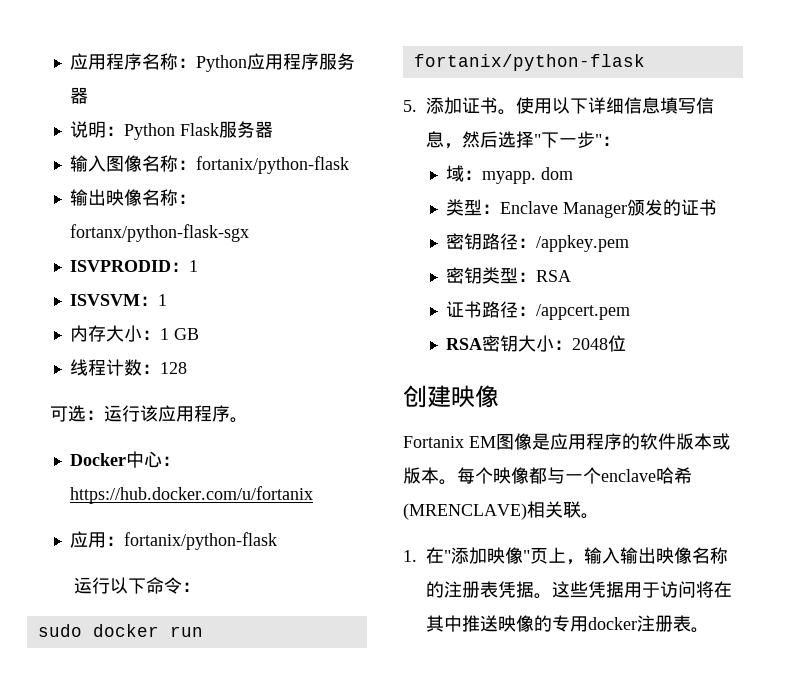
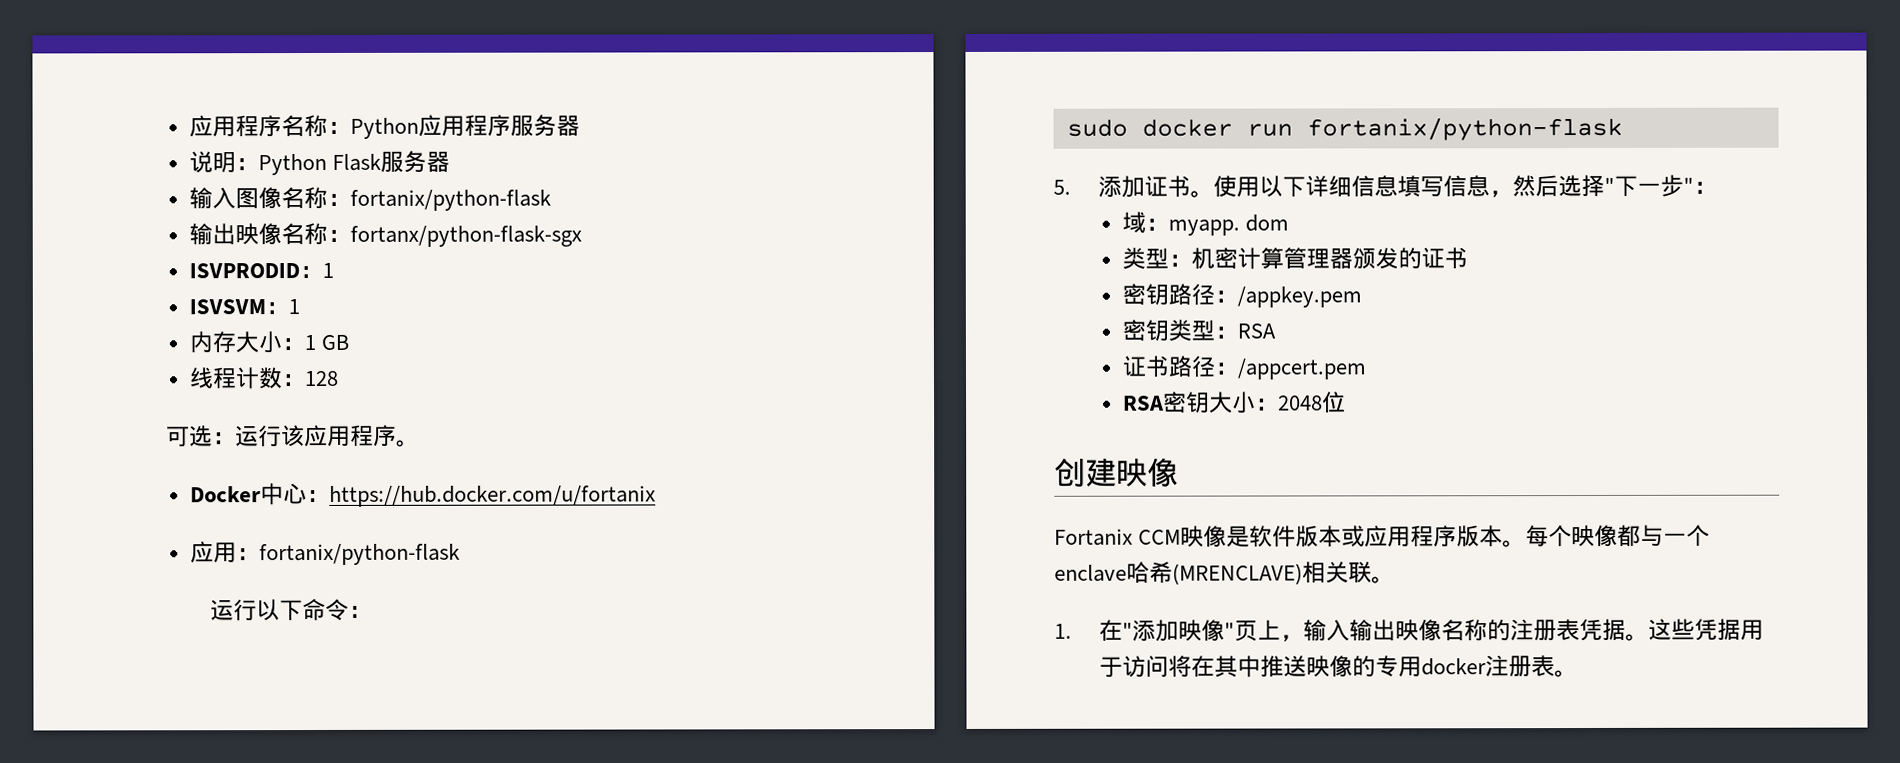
- 类型：Enclave Manager颁发的证书
+ 类型：机密计算管理器颁发的证书
- Fortanix EM图像是应用程序的软件版本或版本。
+ Fortanix CCM映像是软件版本或应用程序版本。

